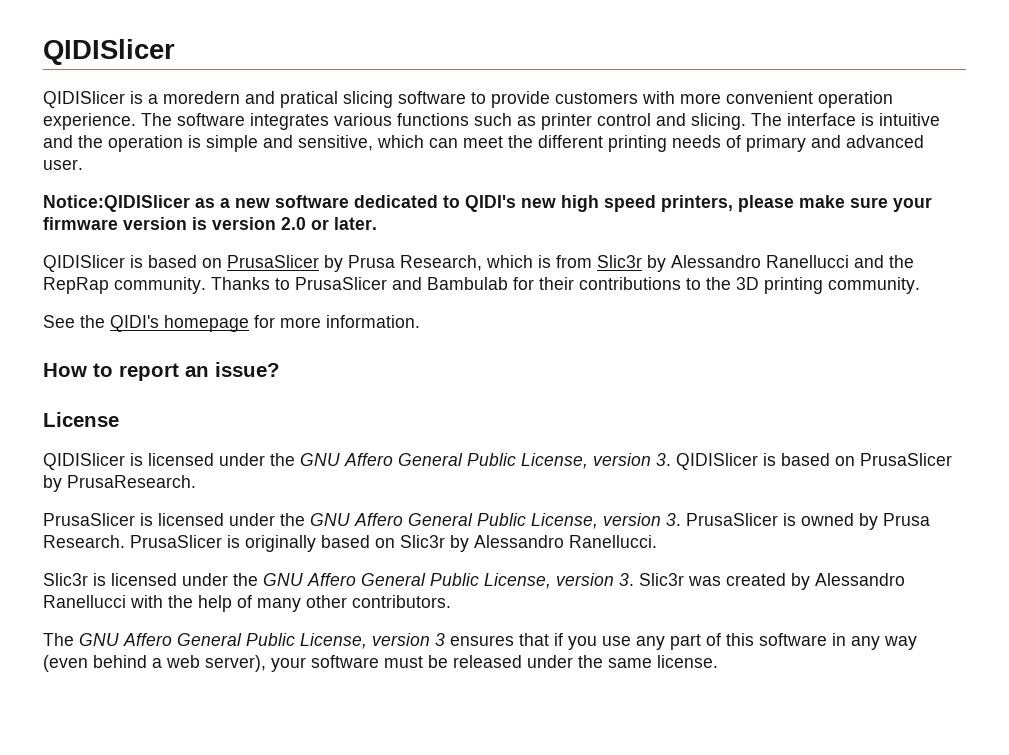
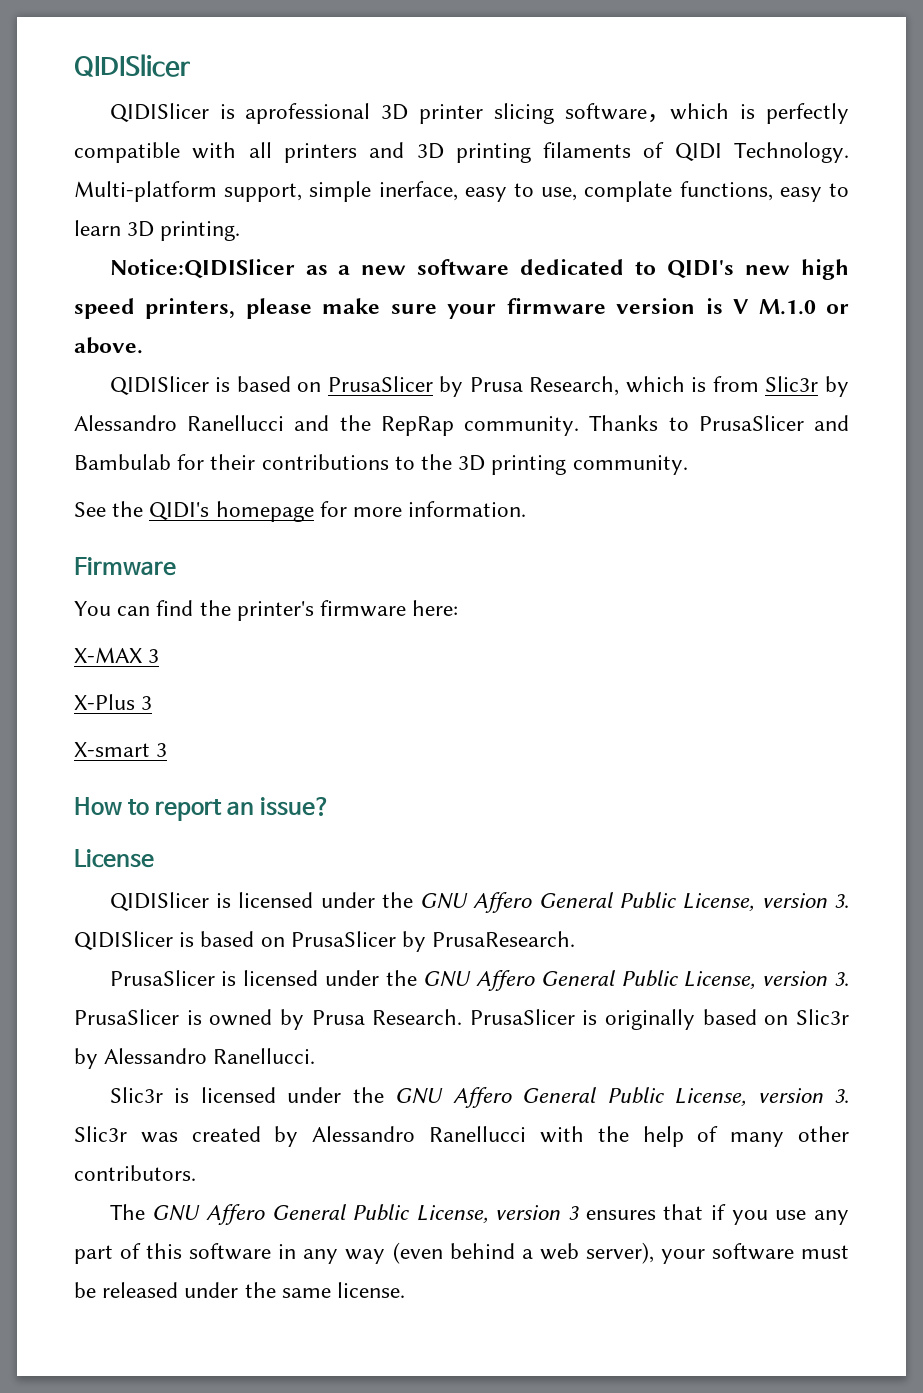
- QIDISlicer is a moredern and pratical slicing software to provide customers with more convenient operation experience. The software integrates various functions such as printer control and slicing. The interface is intuitive and the operation is simple and sensitive, which can meet the different printing needs of primary and advanced user.
+ QIDISlicer is aprofessional 3D printer slicing software，which is perfectly compatible with all printers and 3D printing filaments of QIDI Technology. Multi-platform support, simple inerface, easy to use, complate functions, easy to learn 3D printing.
- Notice:QIDISlicer as a new software dedicated to QIDI's new high speed printers, please make sure your firmware version is version 2.0 or later.
+ Notice:QIDISlicer as a new software dedicated to QIDI's new high speed printers, please make sure your firmware version is V M.1.0 or above.
+ Firmware
+ You can find the printer's firmware here:
+ X-MAX 3
+ X-Plus 3
+ X-smart 3

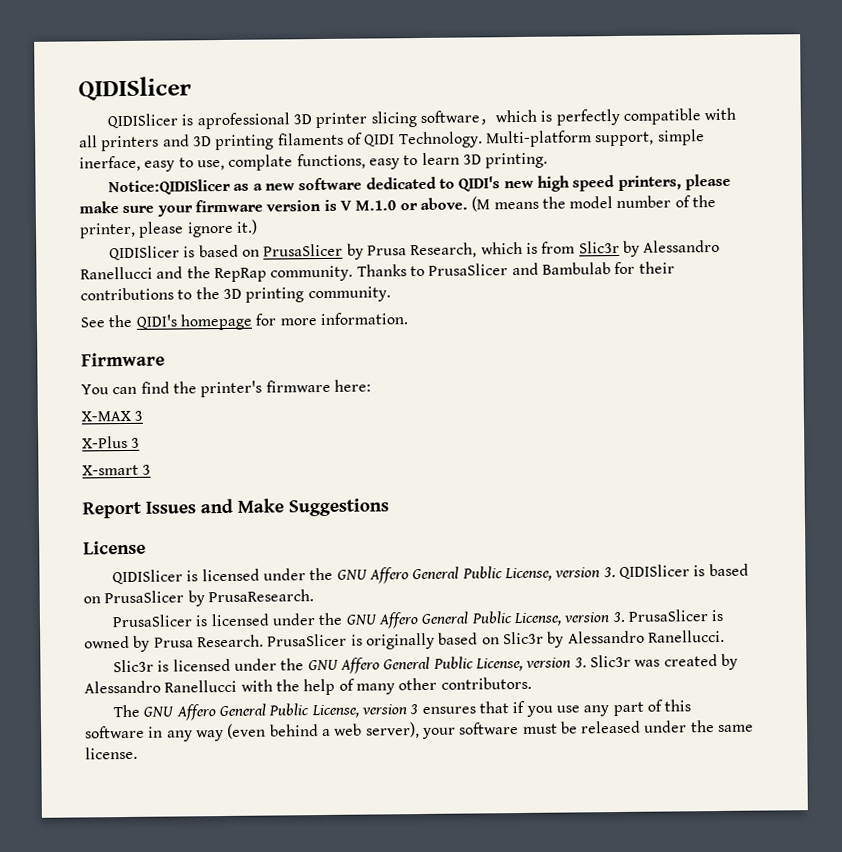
+ (M means the model number of the printer, please ignore it.)
- How to report an issue?
+ Report Issues and Make Suggestions

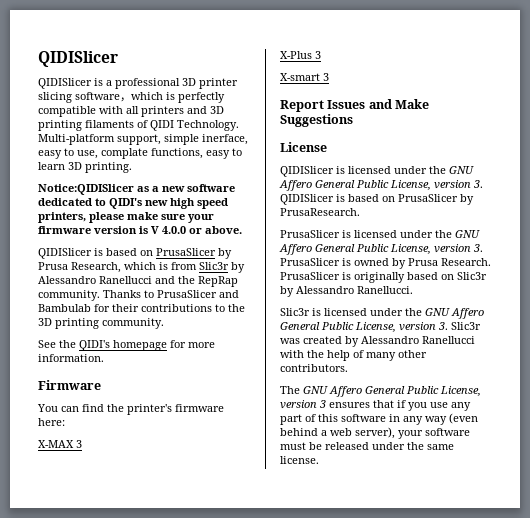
- QIDISlicer is aprofessional 3D printer slicing software，which is perfectly compatible with all printers and 3D printing filaments of QIDI Technology.
+ QIDISlicer is a professional 3D printer slicing software，which is perfectly compatible with all printers and 3D printing filaments of QIDI Technology.
- Notice:QIDISlicer as a new software dedicated to QIDI's new high speed printers, please make sure your firmware version is V M.1.0 or above. (M means the model number of the printer, please ignore it.)
+ Notice:QIDISlicer as a new software dedicated to QIDI's new high speed printers, please make sure your firmware version is V 4.0.0 or above.

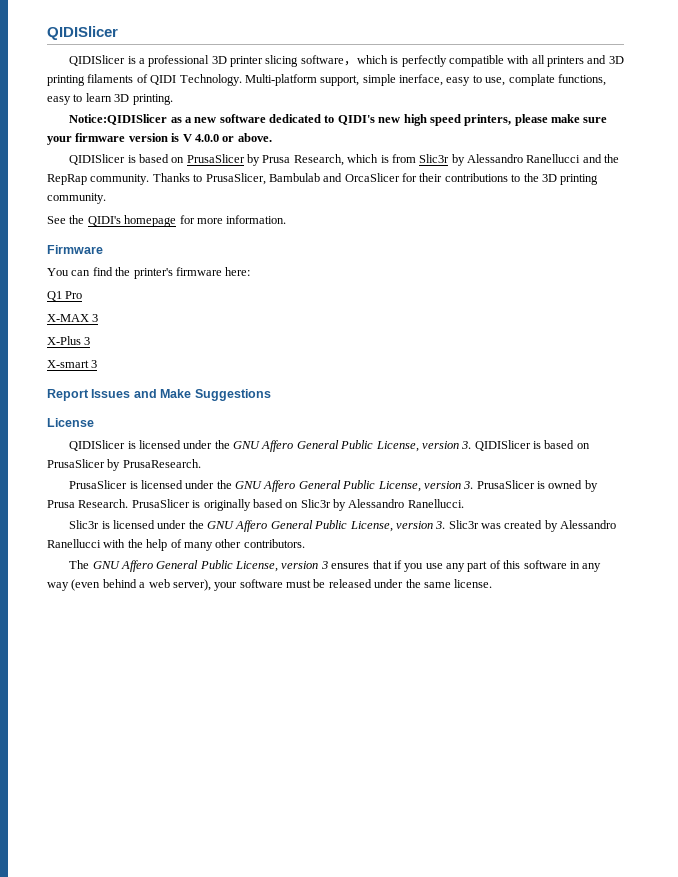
- Thanks to PrusaSlicer and Bambulab for their contributions to the 3D printing community.
+ Thanks to PrusaSlicer, Bambulab and OrcaSlicer for their contributions to the 3D printing community.
+ Q1 Pro

